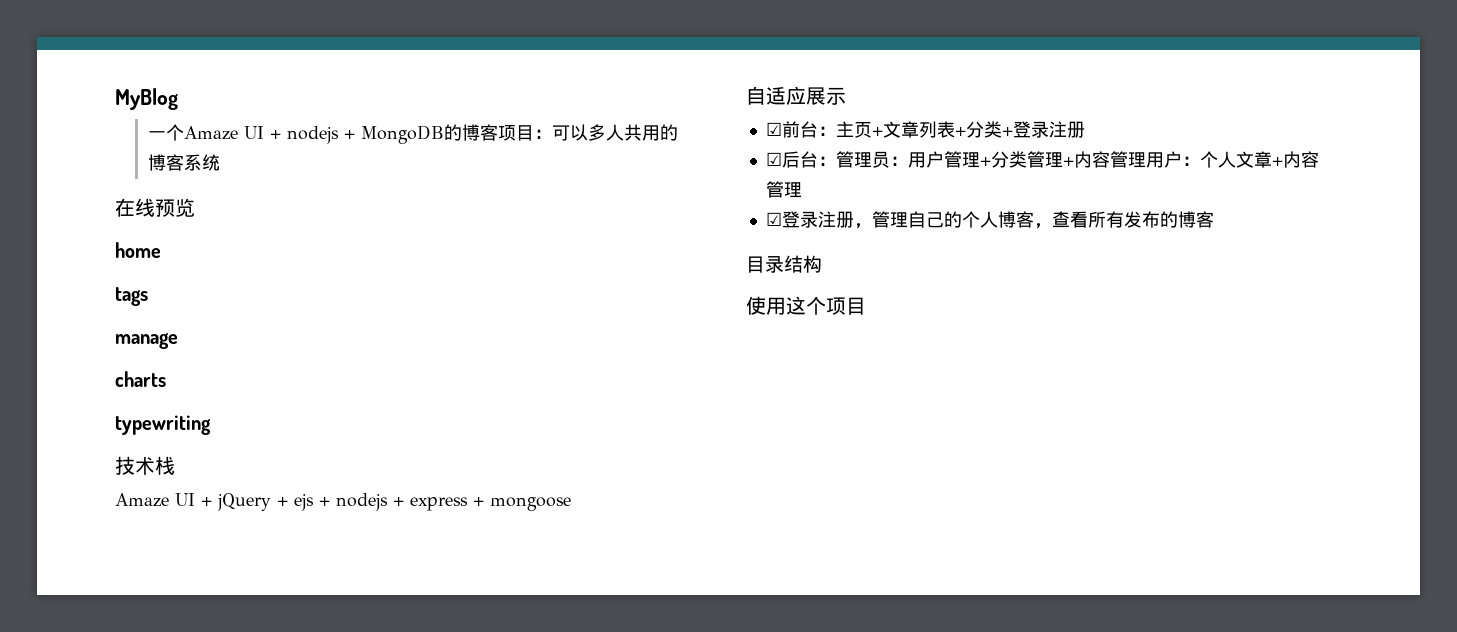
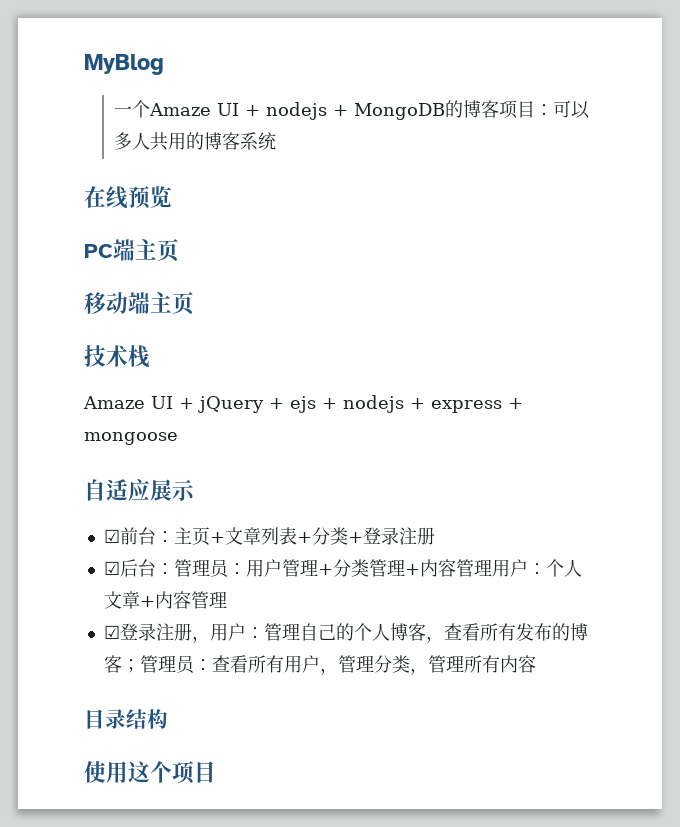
- home
- tags
- manage
- charts
- typewriting
+ PC端主页
+ 移动端主页
- ☑登录注册，管理自己的个人博客，查看所有发布的博客
+ ☑登录注册，用户：管理自己的个人博客，查看所有发布的博客；管理员：查看所有用户，管理分类，管理所有内容

